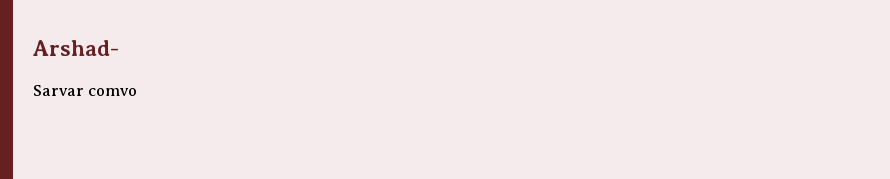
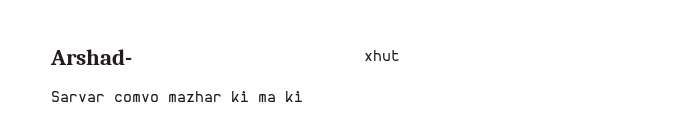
- Sarvar comvo
+ Sarvar comvo mazhar ki ma ki xhut

